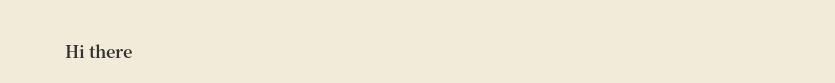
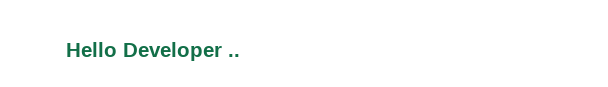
- Hi there
+ Hello Developer ..

